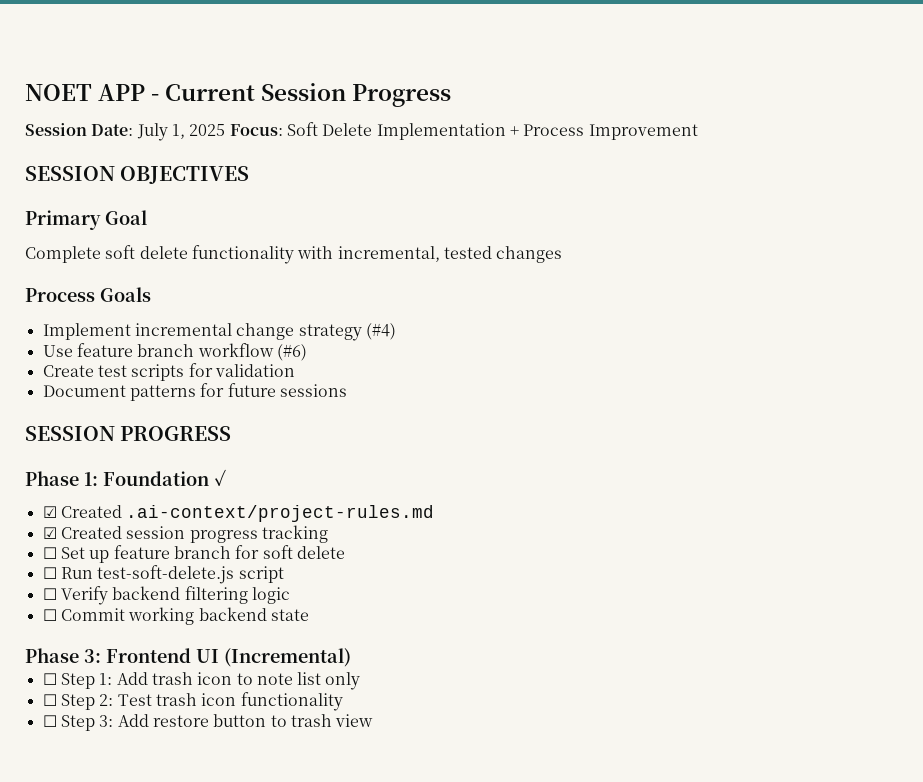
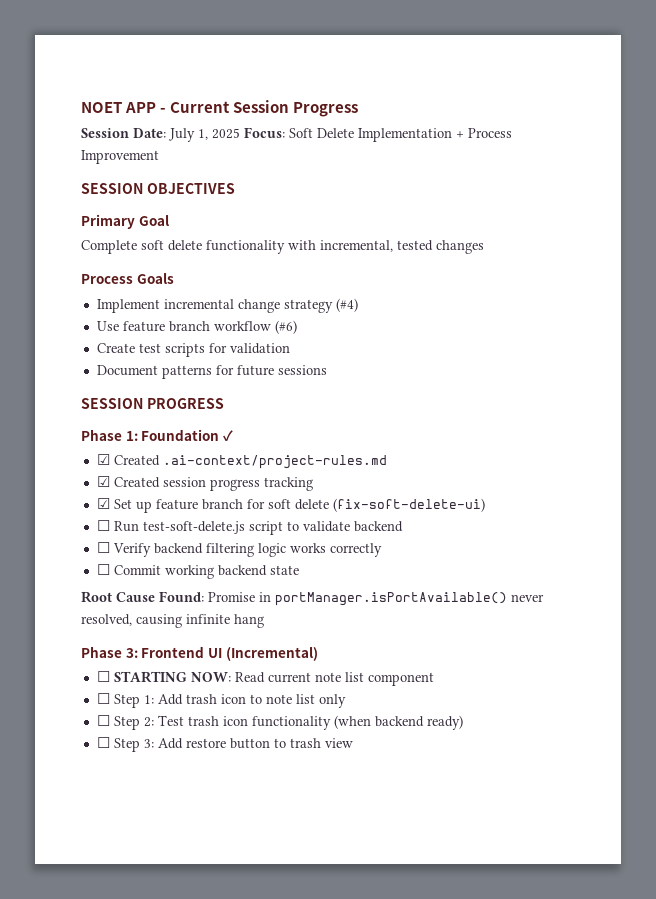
- ☐ Set up feature branch for soft delete
+ ☑ Set up feature branch for soft delete (fix-soft-delete-ui)
- ☐ Run test-soft-delete.js script
+ ☐ Run test-soft-delete.js script to validate backend
- ☐ Verify backend filtering logic
+ ☐ Verify backend filtering logic works correctly
+ Root Cause Found: Promise in portManager.isPortAvailable() never resolved, causing infinite hang
+ ☐ STARTING NOW: Read current note list component
- ☐ Step 2: Test trash icon functionality
+ ☐ Step 2: Test trash icon functionality (when backend ready)

